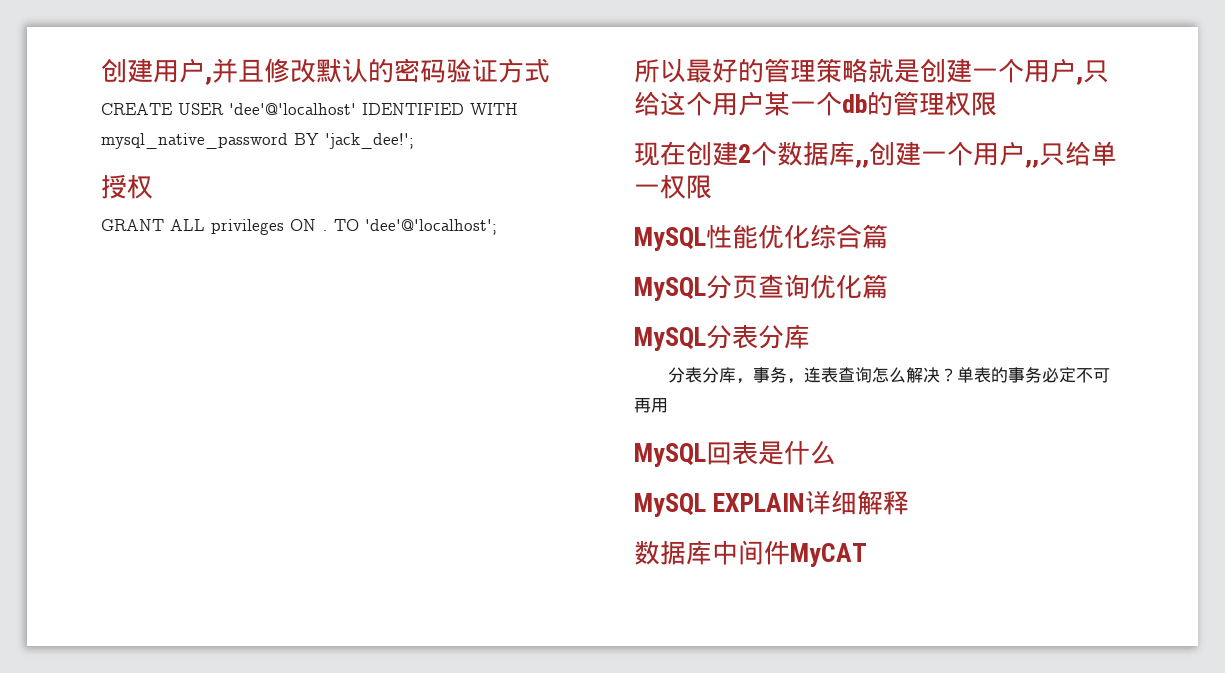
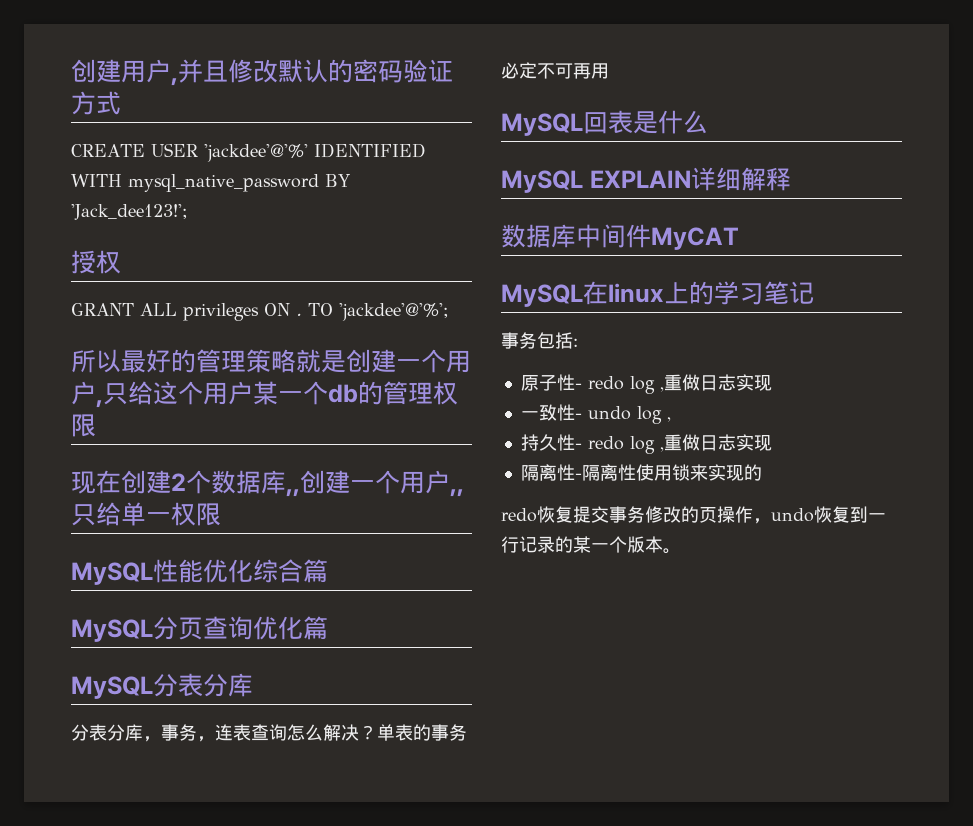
- CREATE USER 'dee'@'localhost' IDENTIFIED WITH mysql_native_password BY 'jack_dee!';
+ CREATE USER 'jackdee'@'%' IDENTIFIED WITH mysql_native_password BY 'Jack_dee123!';
- TO 'dee'@'localhost';
+ TO 'jackdee'@'%';
+ MySQL在linux上的学习笔记
+ 事务包括:
+ 原子性- redo log ,重做日志实现
+ 一致性- undo log ,
+ 持久性- redo log ,重做日志实现
+ 隔离性-隔离性使用锁来实现的
+ redo恢复提交事务修改的页操作，undo恢复到一行记录的某一个版本。

